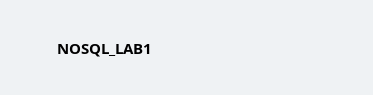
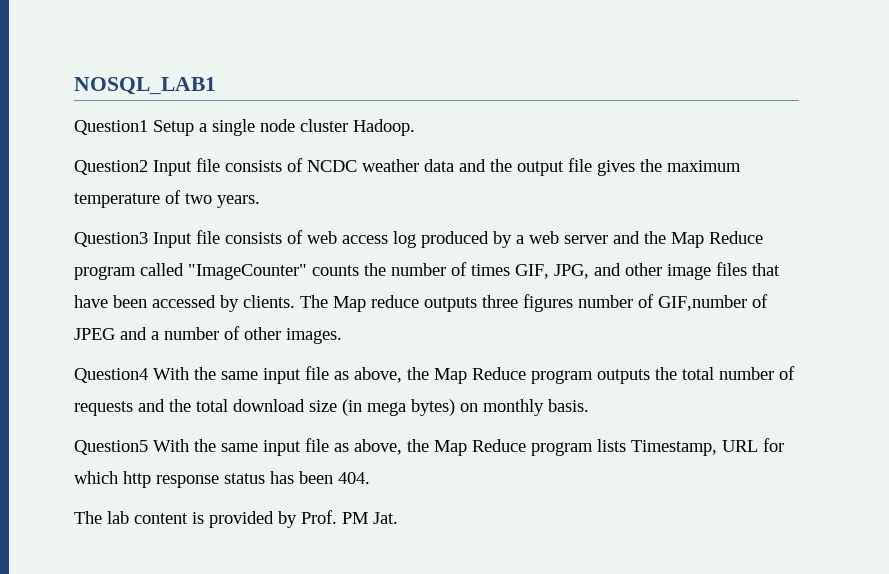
+ Question1 Setup a single node cluster Hadoop.
+ Question2 Input file consists of NCDC weather data and the output file gives the maximum temperature of two years.
+ Question3 Input file consists of web access log produced by a web server and the Map Reduce program called "ImageCounter" counts the number of times GIF, JPG, and other image files that have been accessed by clients. The Map reduce outputs three figures number of GIF,number of JPEG and a number of other images.
+ Question4 With the same input file as above, the Map Reduce program outputs the total number of requests and the total download size (in mega bytes) on monthly basis.
+ Question5 With the same input file as above, the Map Reduce program lists Timestamp, URL for which http response status has been 404.
+ The lab content is provided by Prof. PM Jat.

